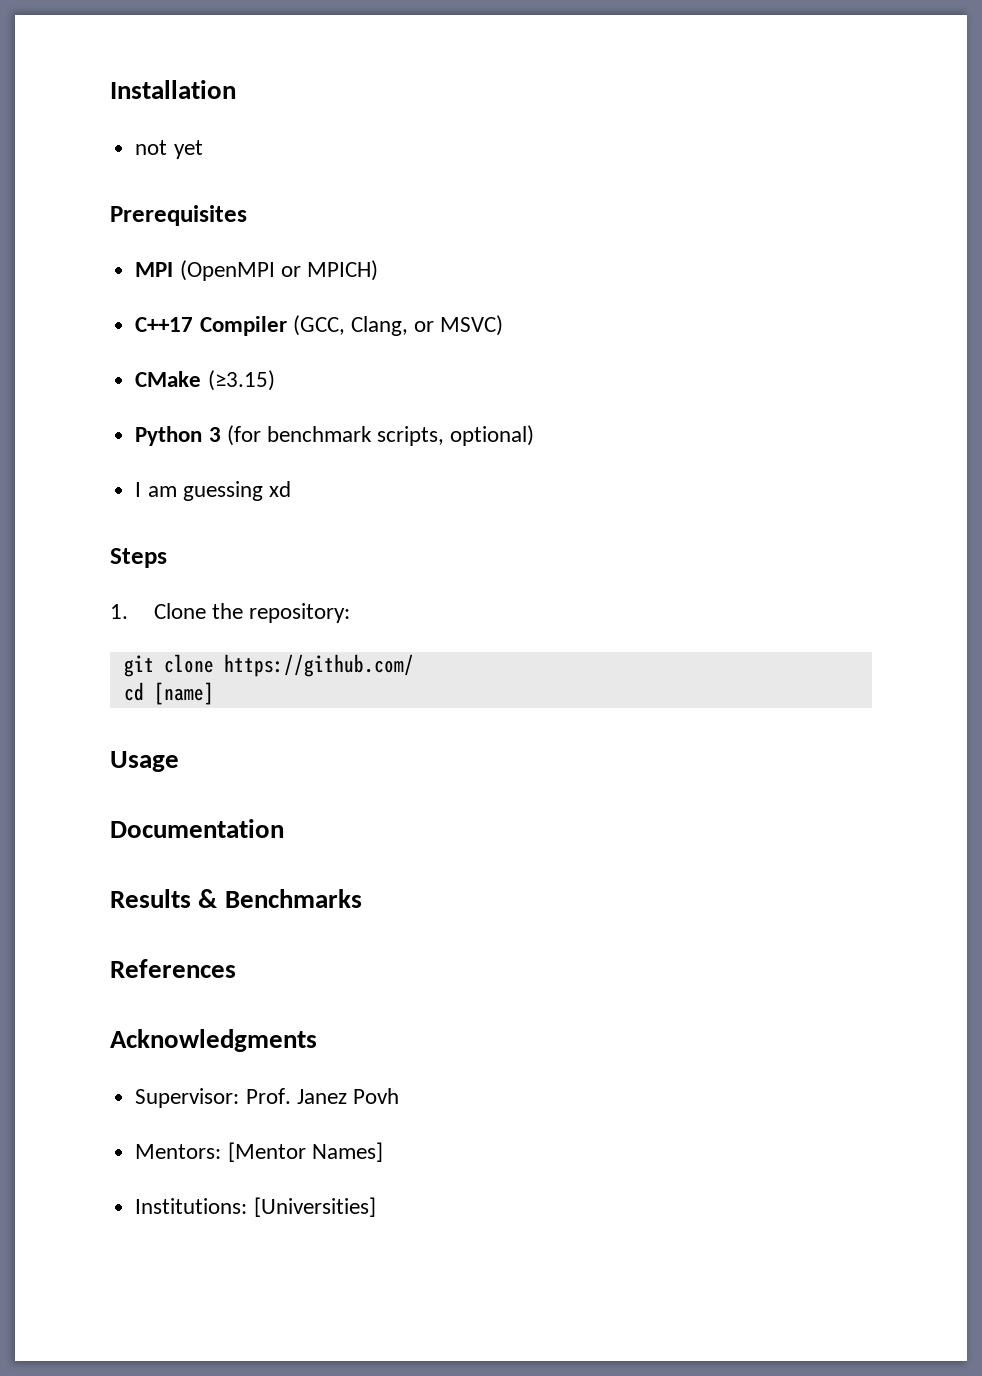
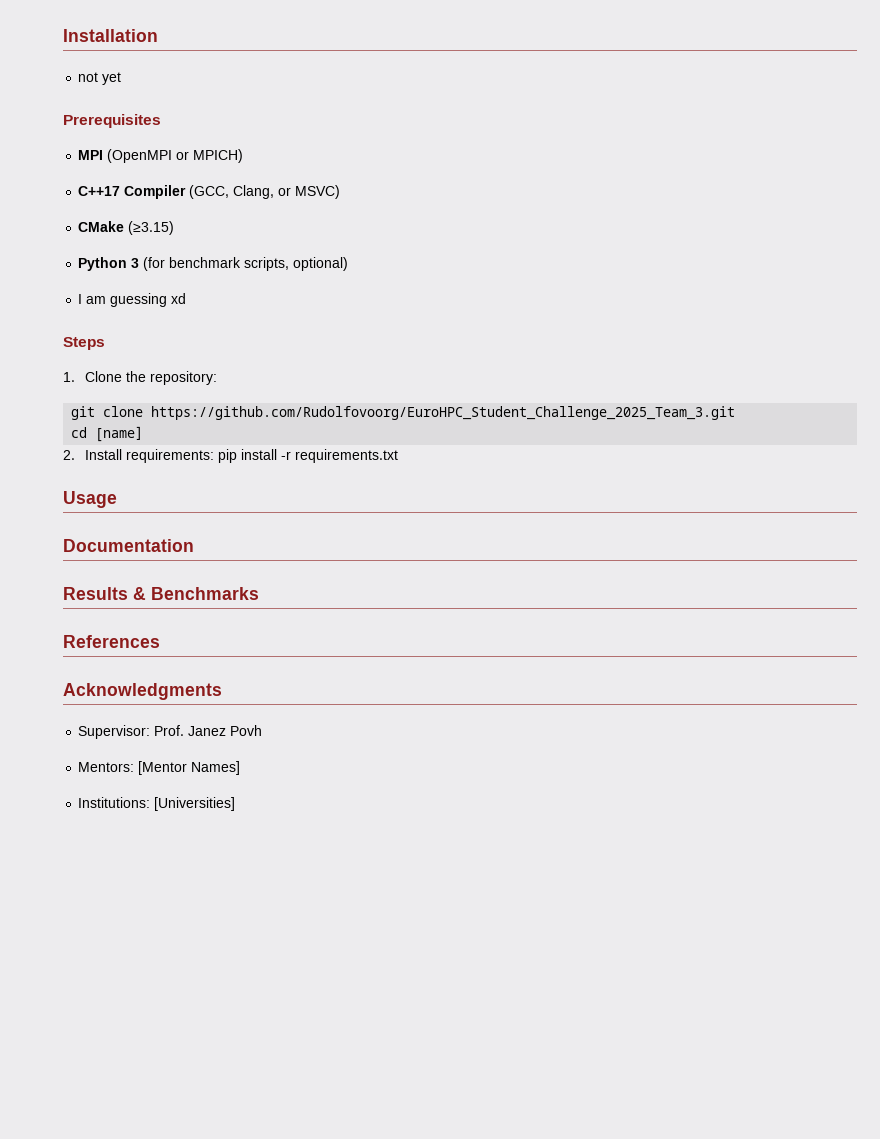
- git clone https://github.com/
+ git clone https://github.com/Rudolfovoorg/EuroHPC_Student_Challenge_2025_Team_3.git
+ 2. Install requirements: pip install -r requirements.txt

